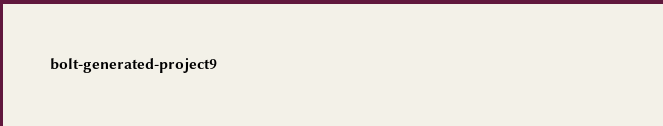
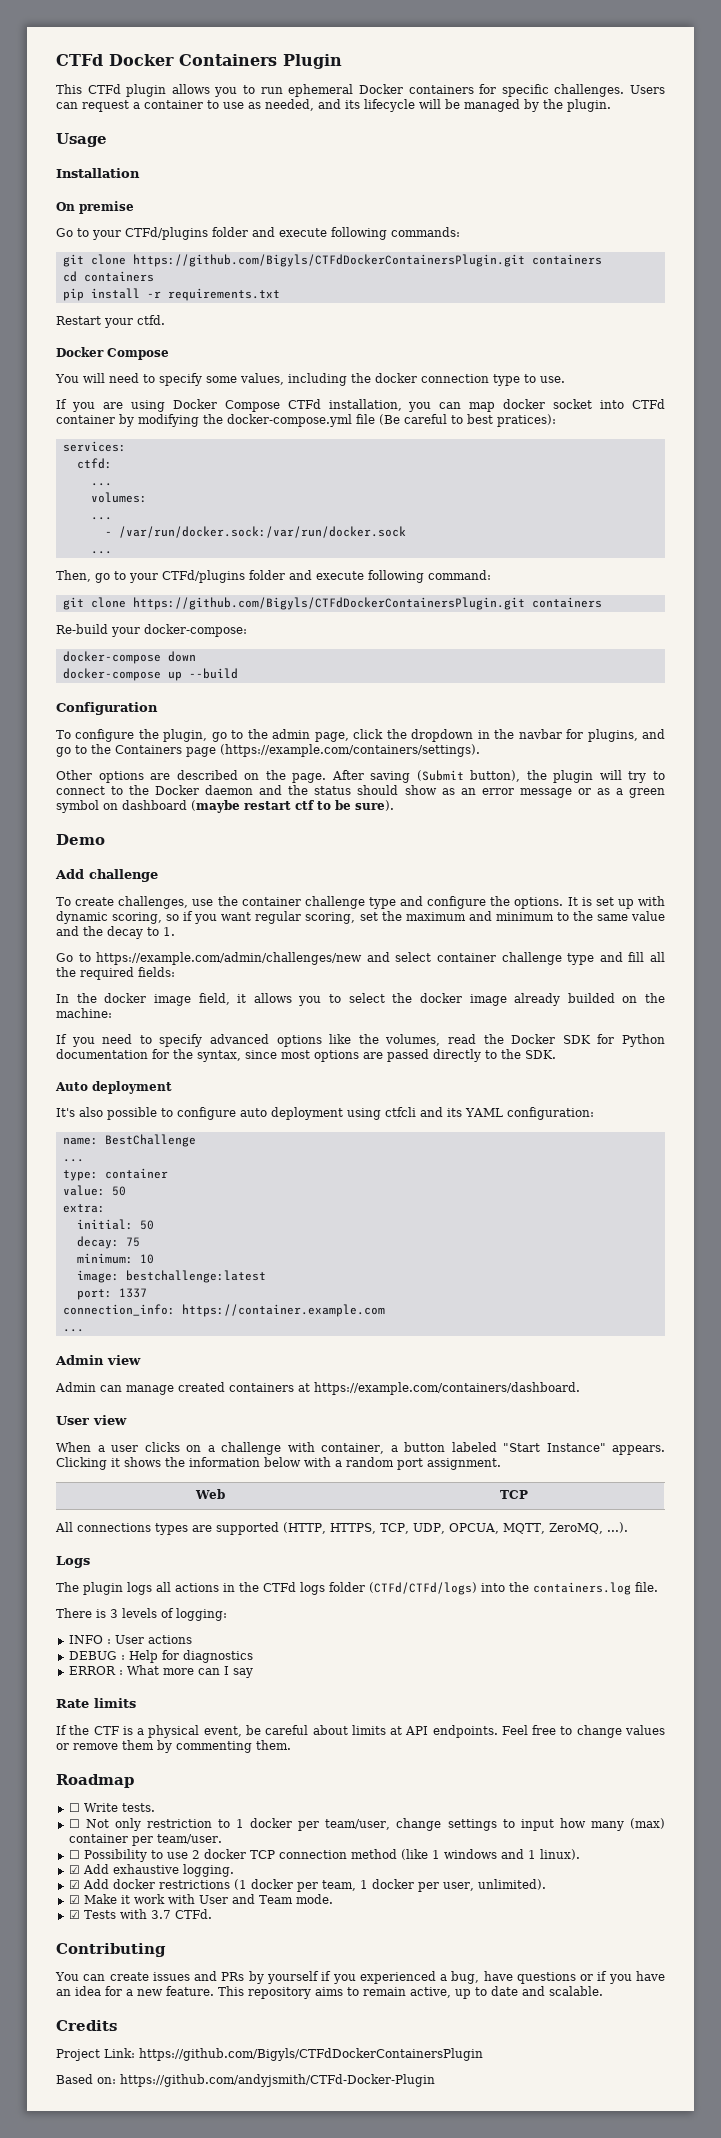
- bolt-generated-project9
+ CTFd Docker Containers Plugin
+ This CTFd plugin allows you to run ephemeral Docker containers for specific challenges. Users can request a container to use as needed, and its lifecycle will be managed by the plugin.
+ Usage
+ Installation
+ On premise
+ Go to your CTFd/plugins folder and execute following commands:
+ git clone https://github.com/Bigyls/CTFdDockerContainersPlugin.git containers
+ cd containers
+ pip install -r requirements.txt
+ Restart your ctfd.
+ Docker Compose
+ You will need to specify some values, including the docker connection type to use.
+ If you are using Docker Compose CTFd installation, you can map docker socket into CTFd container by modifying the docker-compose.yml file (Be careful to best pratices):
+ services:
+ ctfd:
+ ...
+ volumes:
+ ...
+ - /var/run/docker.sock:/var/run/docker.sock
+ ...
+ Then, go to your CTFd/plugins folder and execute following command:
+ git clone https://github.com/Bigyls/CTFdDockerContainersPlugin.git containers
+ Re-build your docker-compose:
+ docker-compose down
+ docker-compose up --build
+ Configuration
+ To configure the plugin, go to the admin page, click the dropdown in the navbar for plugins, and go to the Containers page (https://example.com/containers/settings).
+ Other options are described on the page. After saving (Submit button), the plugin will try to connect to the Docker daemon and the status should show as an error message or as a green symbol on dashboard (maybe restart ctf to be sure).
+ Demo
+ Add challenge
+ To create challenges, use the container challenge type and configure the options. It is set up with dynamic scoring, so if you want regular scoring, set the maximum and minimum to the same value and the decay to 1.
+ Go to https://example.com/admin/challenges/new and select container challenge type and fill all the required fields:
+ In the docker image field, it allows you to select the docker image already builded on the machine:
+ If you need to specify advanced options like the volumes, read the Docker SDK for Python documentation for the syntax, since most options are passed directly to the SDK.
+ Auto deployment
+ It's also possible to configure auto deployment using ctfcli and its YAML configuration:
+ name: BestChallenge
+ ...
+ type: container
+ value: 50
+ extra:
+ initial: 50
+ decay: 75
+ minimum: 10
+ image: bestchallenge:latest
+ port: 1337
+ connection_info: https://container.example.com
+ ...
+ Admin view
+ Admin can manage created containers at https://example.com/containers/dashboard.
+ User view
+ When a user clicks on a challenge with container, a button labeled "Start Instance" appears. Clicking it shows the information below with a random port assignment.
+ Web | TCP
+ All connections types are supported (HTTP, HTTPS, TCP, UDP, OPCUA, MQTT, ZeroMQ, ...).
+ Logs
+ The plugin logs all actions in the CTFd logs folder (CTFd/CTFd/logs) into the containers.log file.
+ There is 3 levels of logging:
+ INFO : User actions
+ DEBUG : Help for diagnostics
+ ERROR : What more can I say
+ Rate limits
+ If the CTF is a physical event, be careful about limits at API endpoints. Feel free to change values or remove them by commenting them.
+ Roadmap
+ ☐ Write tests.
+ ☐ Not only restriction to 1 docker per team/user, change settings to input how many (max) container per team/user.
+ ☐ Possibility to use 2 docker TCP connection method (like 1 windows and 1 linux).
+ ☑ Add exhaustive logging.
+ ☑ Add docker restrictions (1 docker per team, 1 docker per user, unlimited).
+ ☑ Make it work with User and Team mode.
+ ☑ Tests with 3.7 CTFd.
+ Contributing
+ You can create issues and PRs by yourself if you experienced a bug, have questions or if you have an idea for a new feature. This repository aims to remain active, up to date and scalable.
+ Credits
+ Project Link: https://github.com/Bigyls/CTFdDockerContainersPlugin
+ Based on: https://github.com/andyjsmith/CTFd-Docker-Plugin

